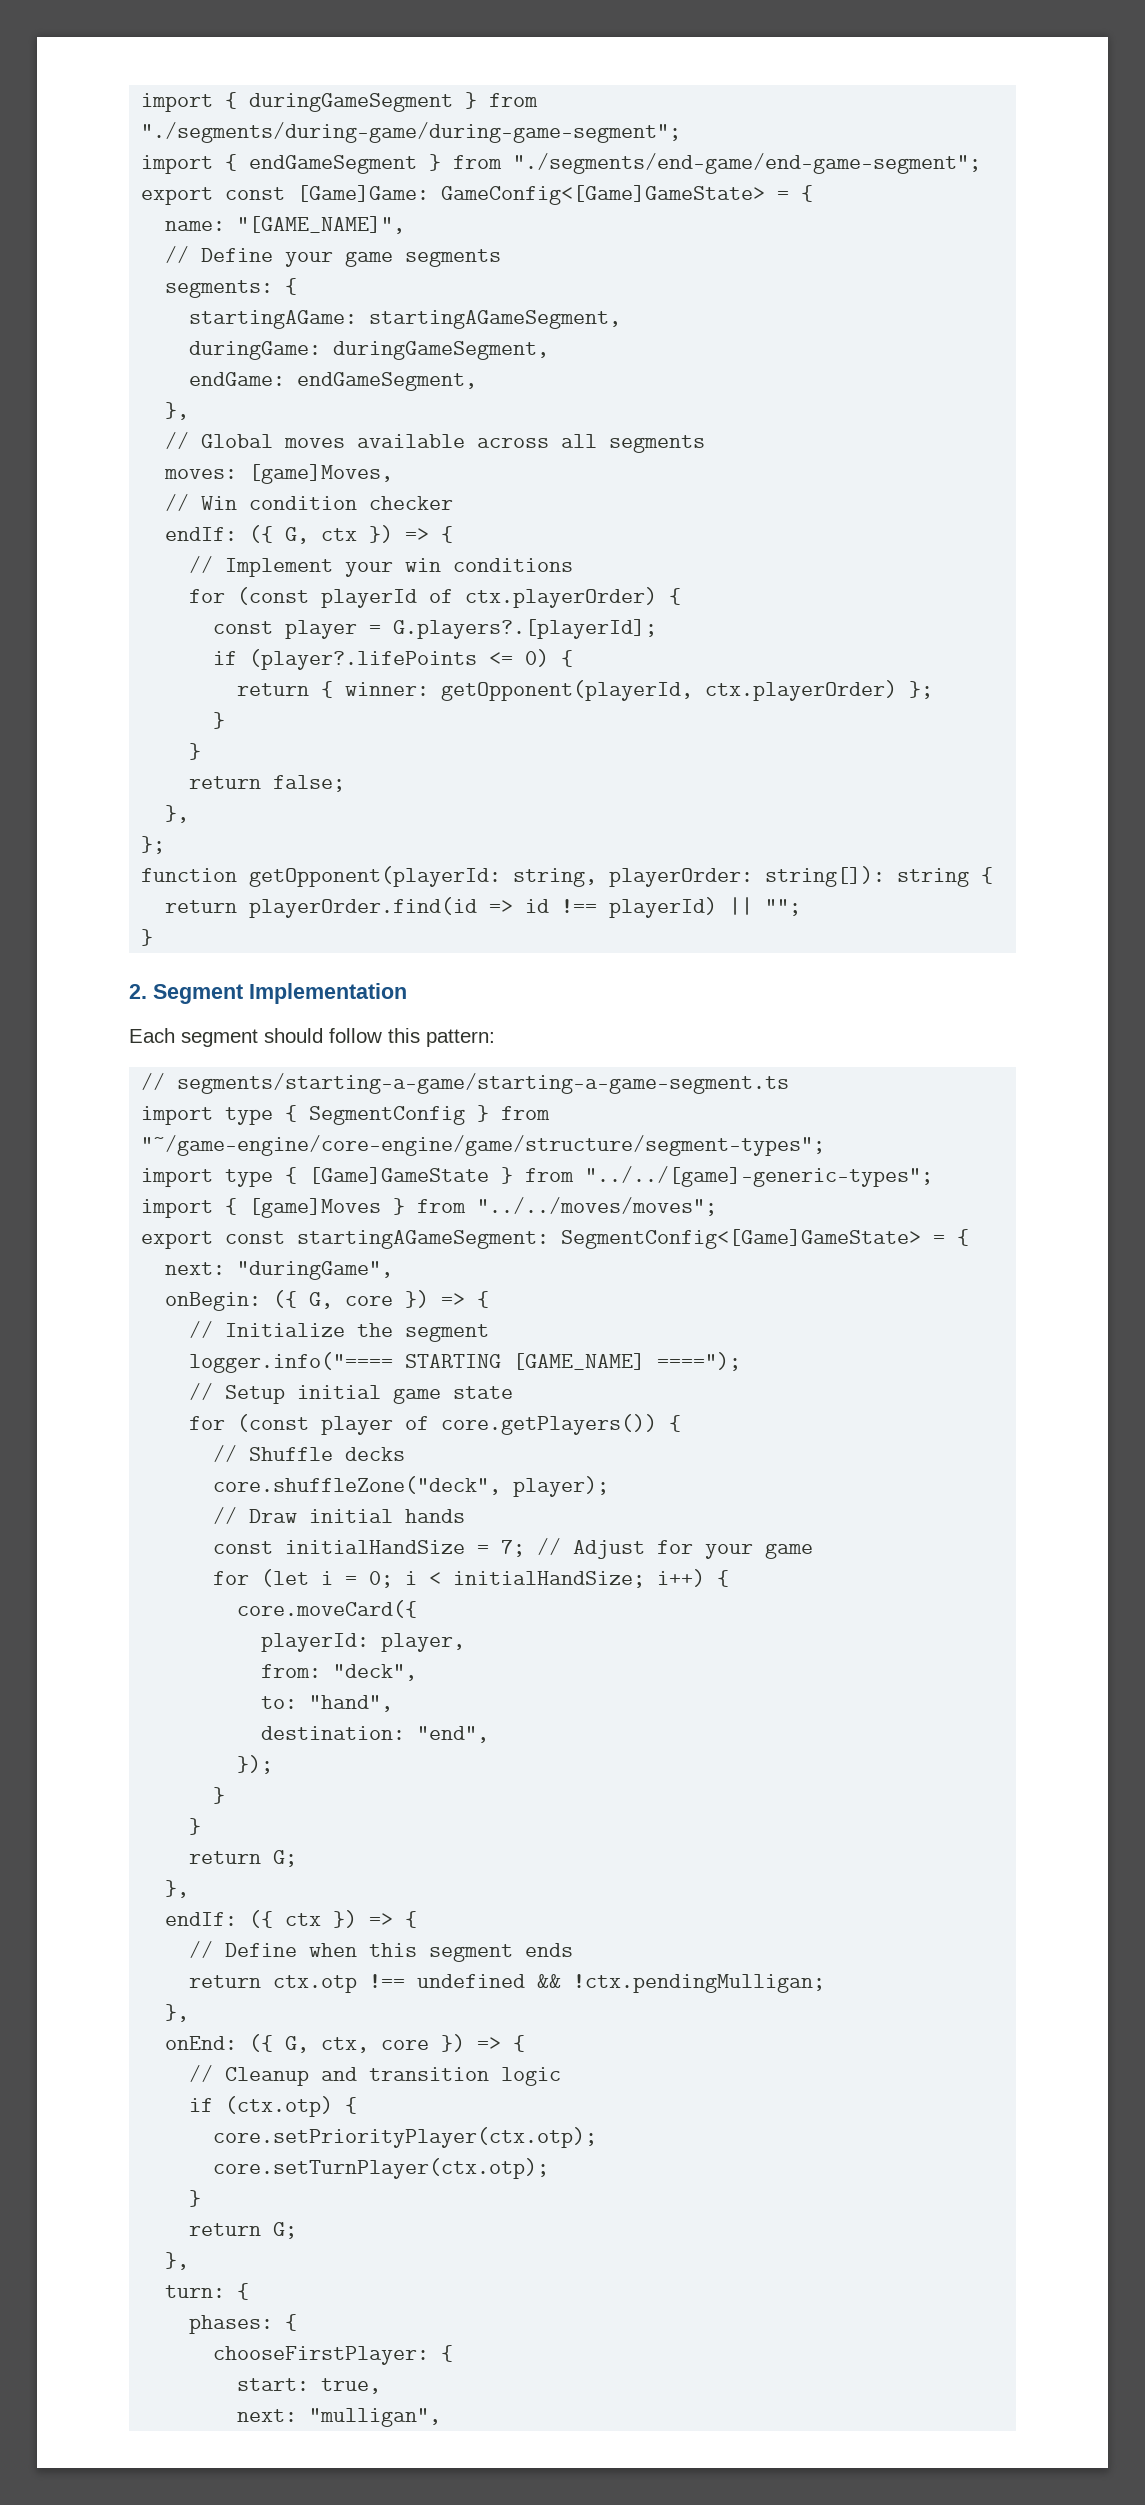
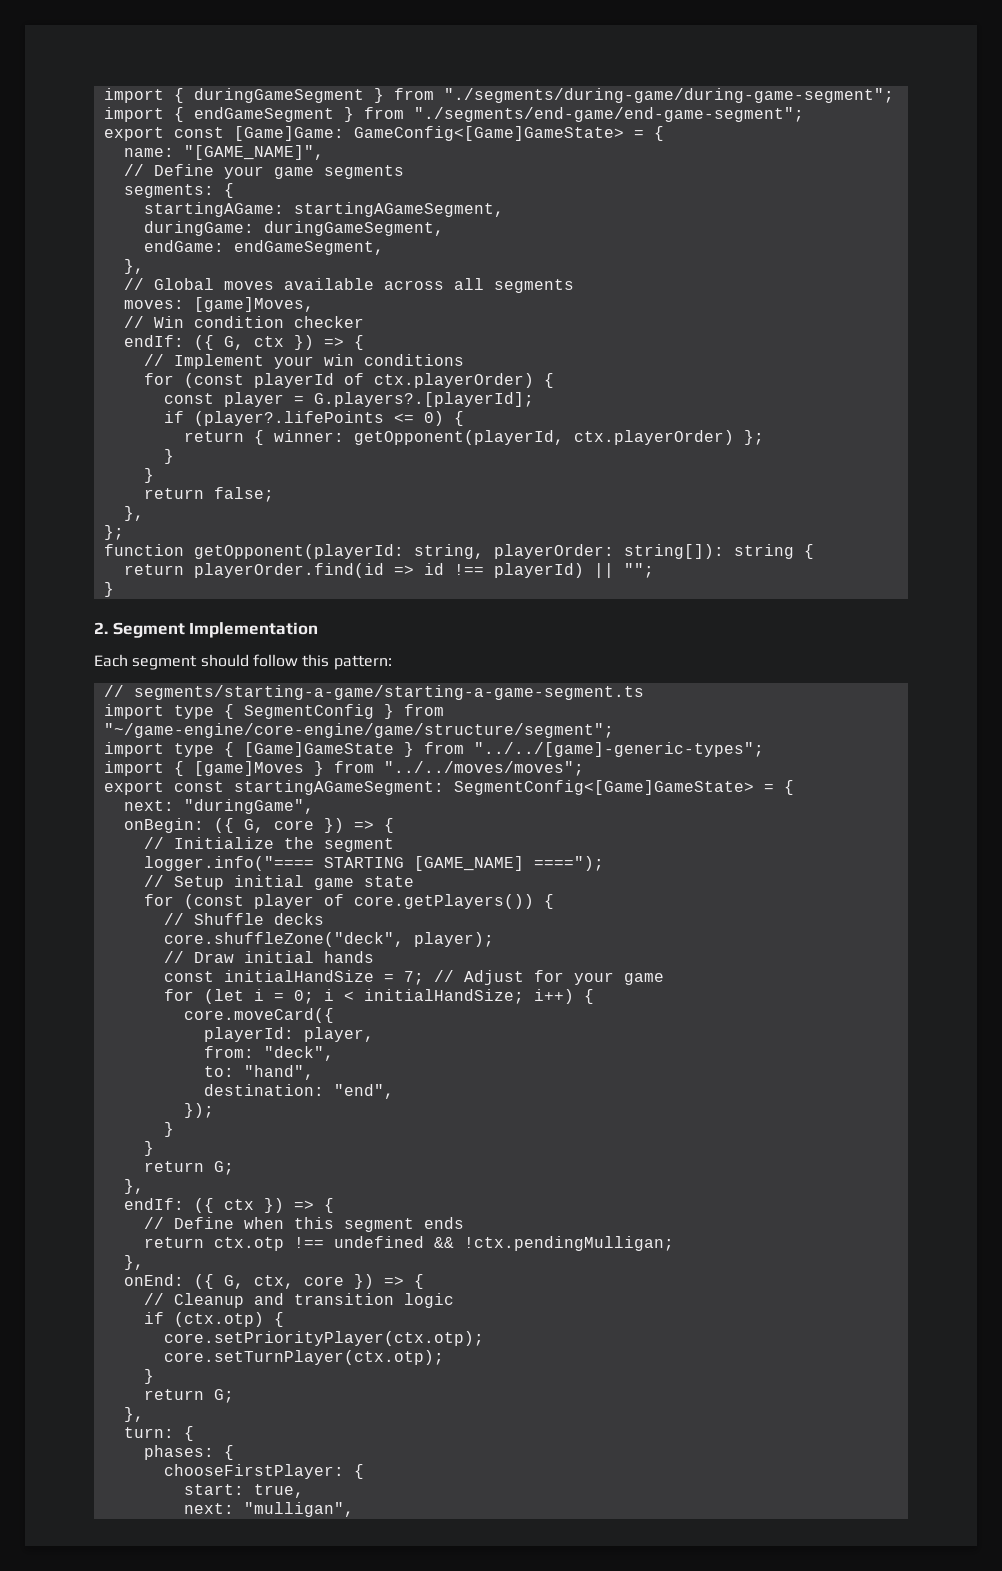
- import type { SegmentConfig } from "~/game-engine/core-engine/game/structure/segment-types";
+ import type { SegmentConfig } from "~/game-engine/core-engine/game/structure/segment";

